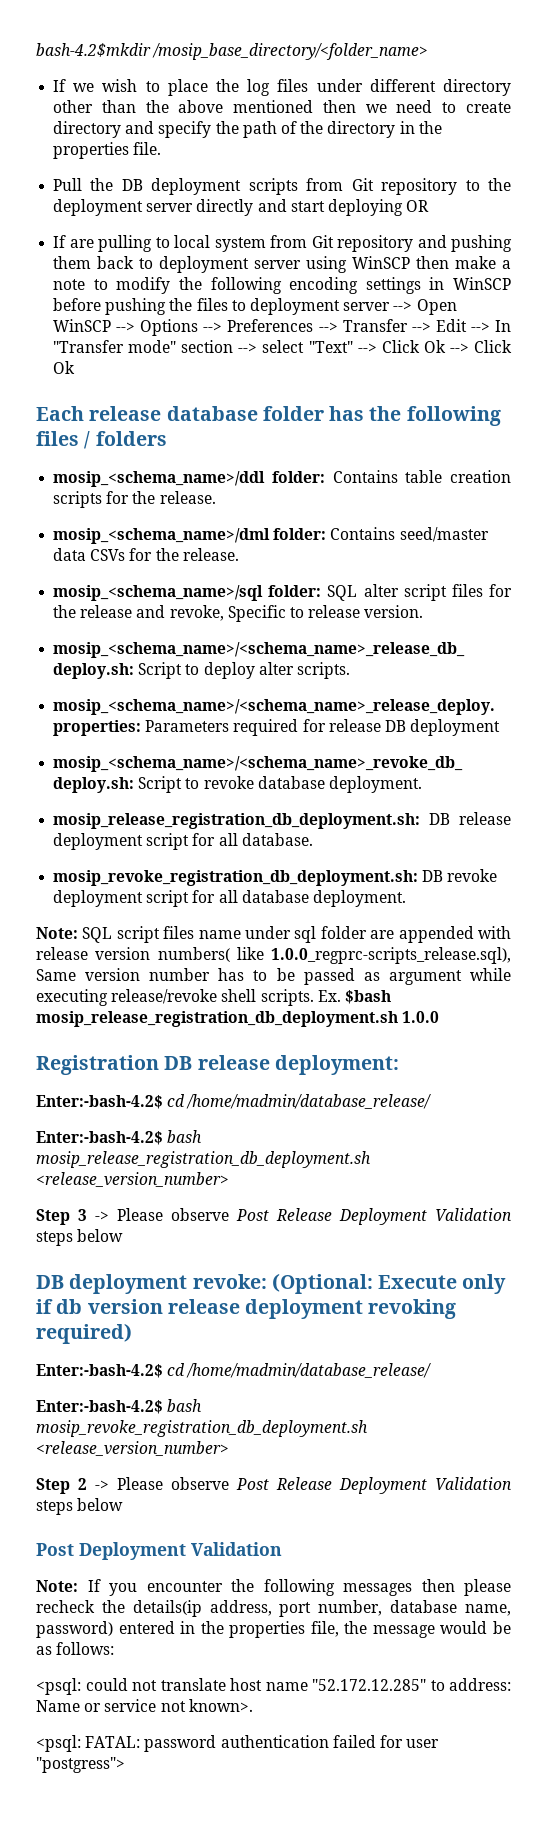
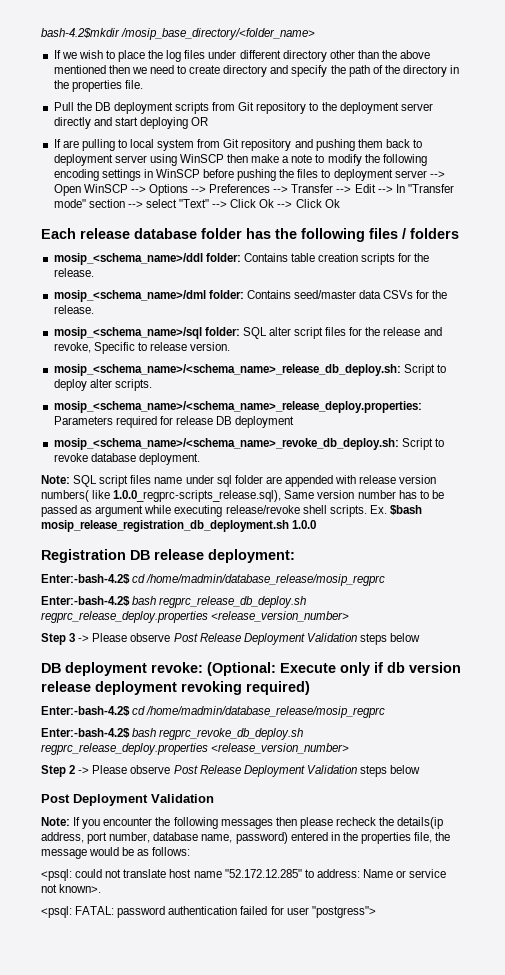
- mosip_release_registration_db_deployment.sh: DB release deployment script for all database.
- mosip_revoke_registration_db_deployment.sh: DB revoke deployment script for all database deployment.
  Registration DB release deployment:
- Enter:-bash-4.2$ cd /home/madmin/database_release/
- Enter:-bash-4.2$ bash mosip_release_registration_db_deployment.sh <release_version_number>
+ Enter:-bash-4.2$ cd /home/madmin/database_release/mosip_regprc
+ Enter:-bash-4.2$ bash regprc_release_db_deploy.sh regprc_release_deploy.properties <release_version_number>
  DB deployment revoke: (Optional: Execute only if db version release deployment revoking required)
- Enter:-bash-4.2$ cd /home/madmin/database_release/
- Enter:-bash-4.2$ bash mosip_revoke_registration_db_deployment.sh <release_version_number>
+ Enter:-bash-4.2$ cd /home/madmin/database_release/mosip_regprc
+ Enter:-bash-4.2$ bash regprc_revoke_db_deploy.sh regprc_release_deploy.properties <release_version_number>

